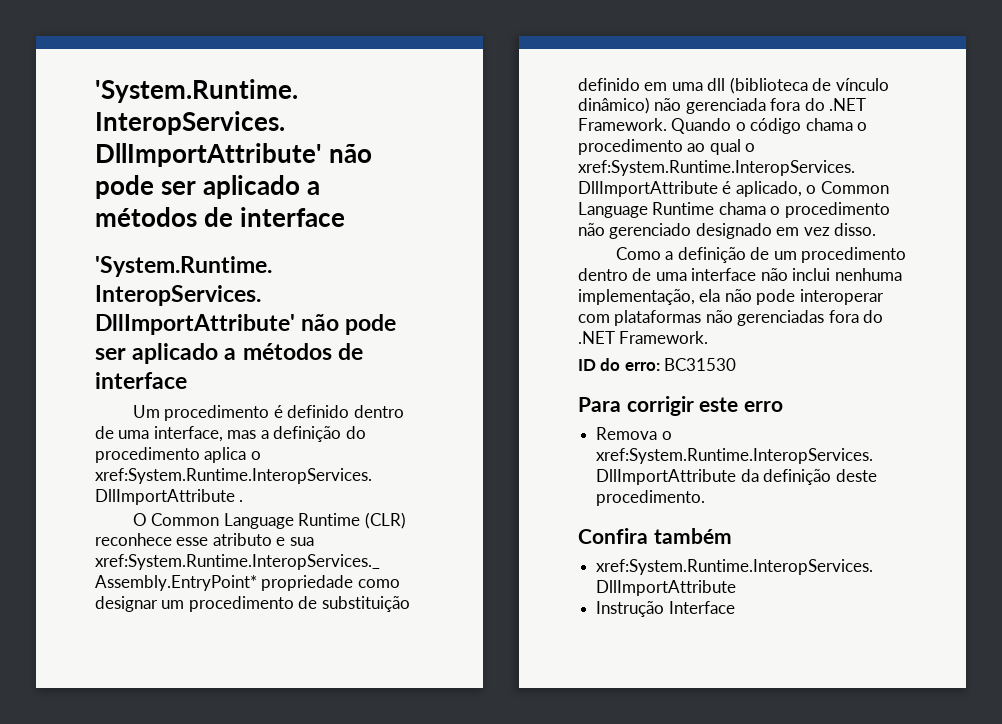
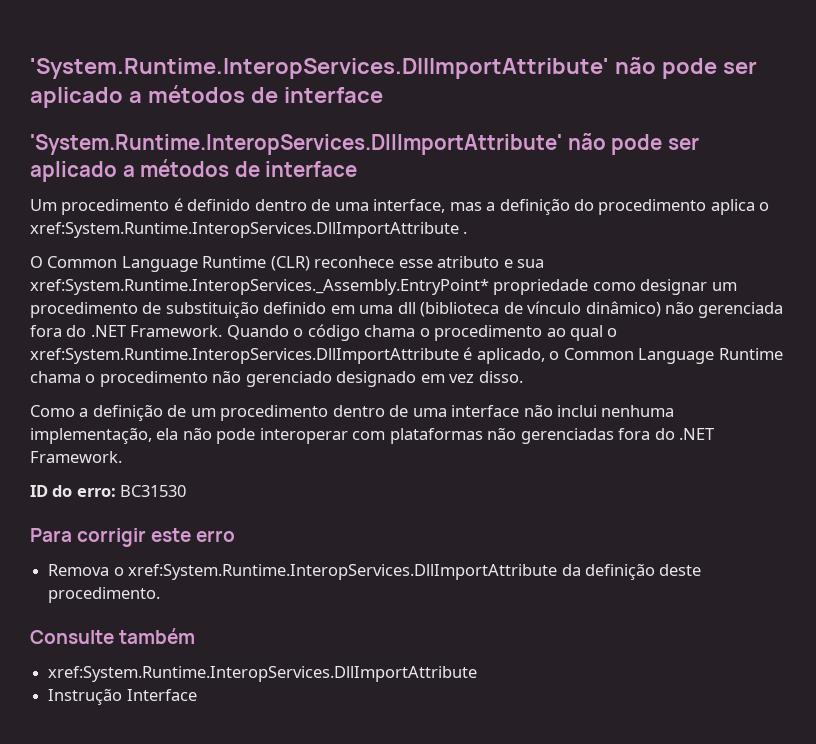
- Confira também
+ Consulte também

